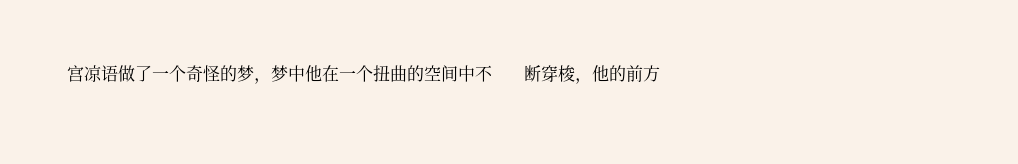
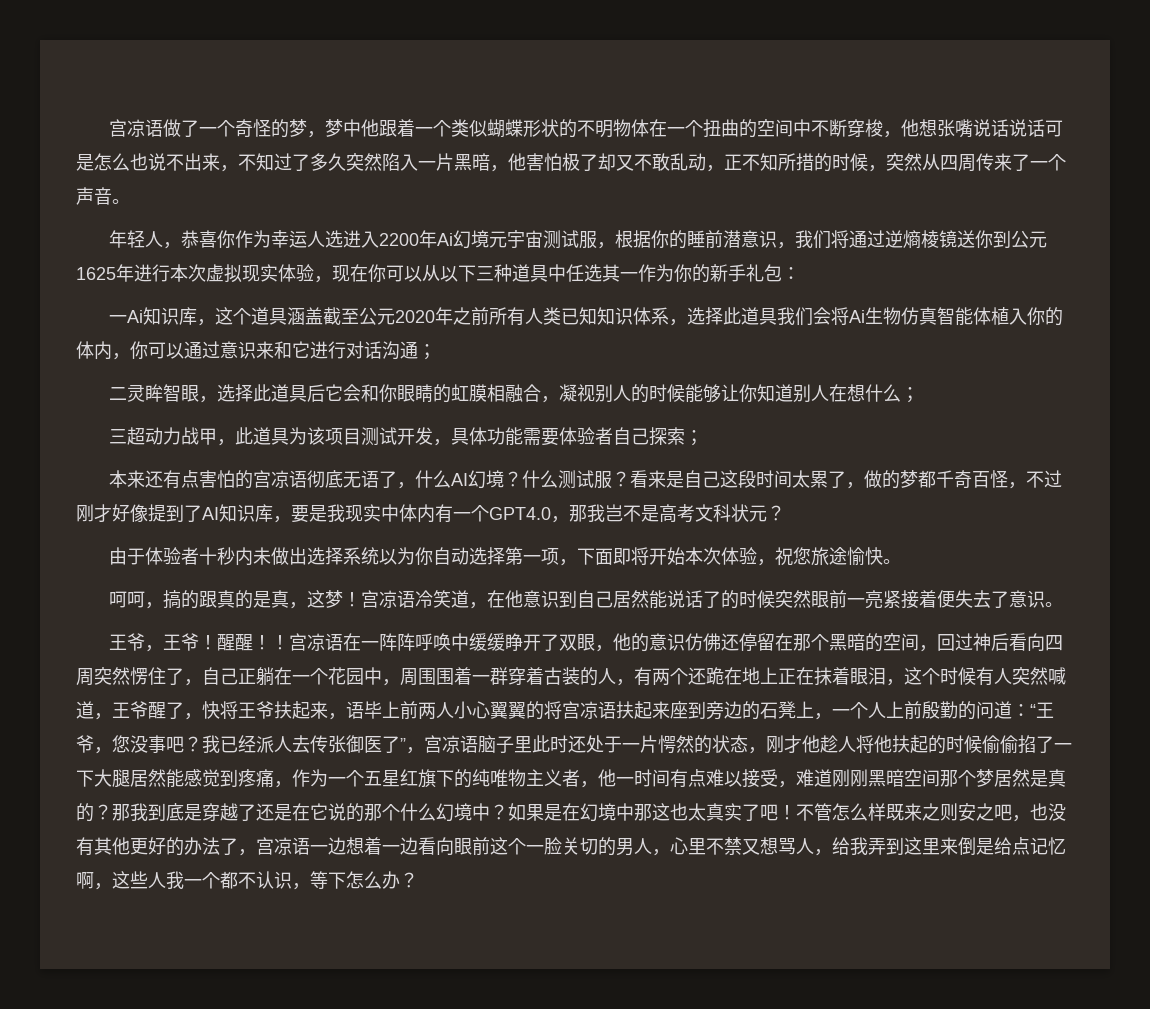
- 宫凉语做了一个奇怪的梦，梦中他在一个扭曲的空间中不断穿梭，他的前方
+ 宫凉语做了一个奇怪的梦，梦中他跟着一个类似蝴蝶形状的不明物体在一个扭曲的空间中不断穿梭，他想张嘴说话说话可是怎么也说不出来，不知过了多久突然陷入一片黑暗，他害怕极了却又不敢乱动，正不知所措的时候，突然从四周传来了一个声音。
+ 年轻人，恭喜你作为幸运人选进入2200年Ai幻境元宇宙测试服，根据你的睡前潜意识，我们将通过逆熵棱镜送你到公元1625年进行本次虚拟现实体验，现在你可以从以下三种道具中任选其一作为你的新手礼包：
+ 一Ai知识库，这个道具涵盖截至公元2020年之前所有人类已知知识体系，选择此道具我们会将Ai生物仿真智能体植入你的体内，你可以通过意识来和它进行对话沟通；
+ 二灵眸智眼，选择此道具后它会和你眼睛的虹膜相融合，凝视别人的时候能够让你知道别人在想什么；
+ 三超动力战甲，此道具为该项目测试开发，具体功能需要体验者自己探索；
+ 本来还有点害怕的宫凉语彻底无语了，什么AI幻境？什么测试服？看来是自己这段时间太累了，做的梦都千奇百怪，不过刚才好像提到了AI知识库，要是我现实中体内有一个GPT4.0，那我岂不是高考文科状元？
+ 由于体验者十秒内未做出选择系统以为你自动选择第一项，下面即将开始本次体验，祝您旅途愉快。
+ 呵呵，搞的跟真的是真，这梦！宫凉语冷笑道，在他意识到自己居然能说话了的时候突然眼前一亮紧接着便失去了意识。
+ 王爷，王爷！醒醒！！宫凉语在一阵阵呼唤中缓缓睁开了双眼，他的意识仿佛还停留在那个黑暗的空间，回过神后看向四周突然愣住了，自己正躺在一个花园中，周围围着一群穿着古装的人，有两个还跪在地上正在抹着眼泪，这个时候有人突然喊道，王爷醒了，快将王爷扶起来，语毕上前两人小心翼翼的将宫凉语扶起来座到旁边的石凳上，一个人上前殷勤的问道：“王爷，您没事吧？我已经派人去传张御医了”，宫凉语脑子里此时还处于一片愕然的状态，刚才他趁人将他扶起的时候偷偷掐了一下大腿居然能感觉到疼痛，作为一个五星红旗下的纯唯物主义者，他一时间有点难以接受，难道刚刚黑暗空间那个梦居然是真的？那我到底是穿越了还是在它说的那个什么幻境中？如果是在幻境中那这也太真实了吧！不管怎么样既来之则安之吧，也没有其他更好的办法了，宫凉语一边想着一边看向眼前这个一脸关切的男人，心里不禁又想骂人，给我弄到这里来倒是给点记忆啊，这些人我一个都不认识，等下怎么办？

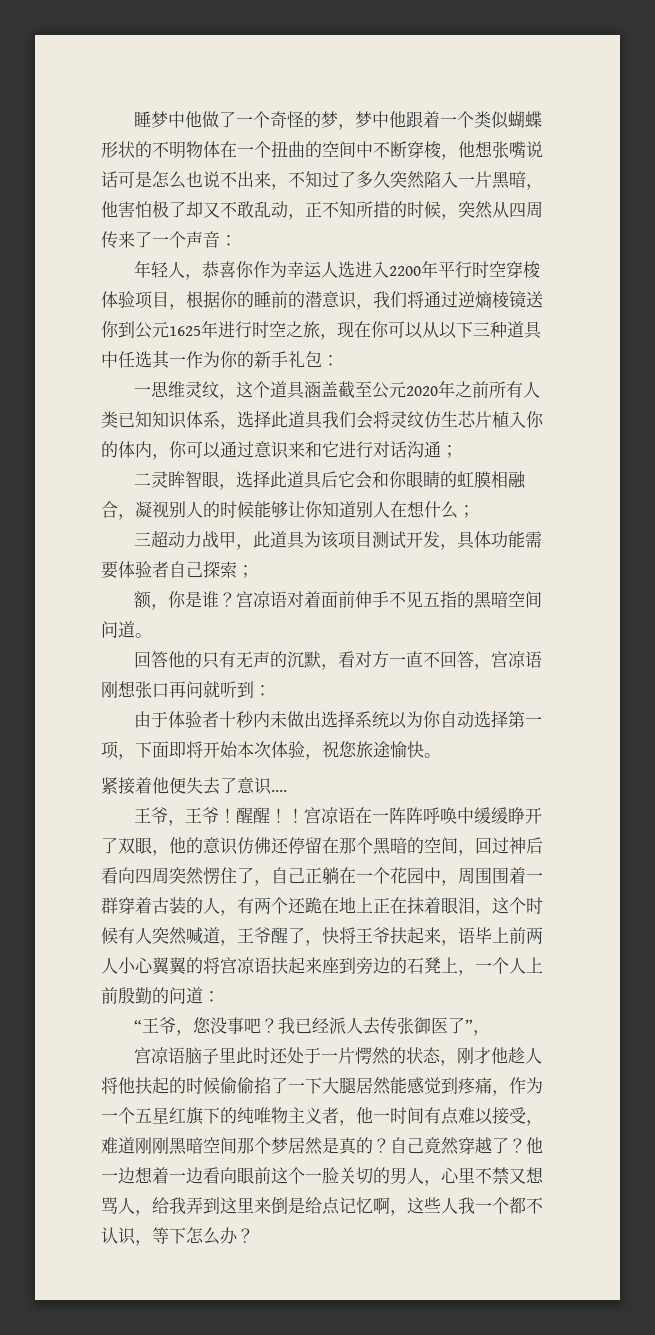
- 宫凉语做了一个奇怪的梦，梦中他跟着一个类似蝴蝶形状的不明物体在一个扭曲的空间中不断穿梭，他想张嘴说话说话可是怎么也说不出来，不知过了多久突然陷入一片黑暗，他害怕极了却又不敢乱动，正不知所措的时候，突然从四周传来了一个声音。
+ 睡梦中他做了一个奇怪的梦，梦中他跟着一个类似蝴蝶形状的不明物体在一个扭曲的空间中不断穿梭，他想张嘴说话可是怎么也说不出来，不知过了多久突然陷入一片黑暗，他害怕极了却又不敢乱动，正不知所措的时候，突然从四周传来了一个声音：
- 年轻人，恭喜你作为幸运人选进入2200年Ai幻境元宇宙测试服，根据你的睡前潜意识，我们将通过逆熵棱镜送你到公元1625年进行本次虚拟现实体验，现在你可以从以下三种道具中任选其一作为你的新手礼包：
+ 年轻人，恭喜你作为幸运人选进入2200年平行时空穿梭体验项目，根据你的睡前的潜意识，我们将通过逆熵棱镜送你到公元1625年进行时空之旅，现在你可以从以下三种道具中任选其一作为你的新手礼包：
- 一Ai知识库，这个道具涵盖截至公元2020年之前所有人类已知知识体系，选择此道具我们会将Ai生物仿真智能体植入你的体内，你可以通过意识来和它进行对话沟通；
+ 一思维灵纹，这个道具涵盖截至公元2020年之前所有人类已知知识体系，选择此道具我们会将灵纹仿生芯片植入你的体内，你可以通过意识来和它进行对话沟通；
- 本来还有点害怕的宫凉语彻底无语了，什么AI幻境？什么测试服？看来是自己这段时间太累了，做的梦都千奇百怪，不过刚才好像提到了AI知识库，要是我现实中体内有一个GPT4.0，那我岂不是高考文科状元？
+ 额，你是谁？宫凉语对着面前伸手不见五指的黑暗空间问道。
+ 回答他的只有无声的沉默，看对方一直不回答，宫凉语刚想张口再问就听到：
- 呵呵，搞的跟真的是真，这梦！宫凉语冷笑道，在他意识到自己居然能说话了的时候突然眼前一亮紧接着便失去了意识。
+ 紧接着他便失去了意识....
- 宫凉语在一阵阵呼唤中缓缓睁开了双眼，他的意识仿佛还停留在那个黑暗的空间，回过神后看向四周突然愣住了，自己正躺在一个花园中，周围围着一群穿着古装的人，有两个还跪在地上正在抹着眼泪，这个时候有人突然喊道，王爷醒了，快将王爷扶起来，语毕上前两人小心翼翼的将宫凉语扶起来座到旁边的石凳上，一个人上前殷勤的问道：“王爷，您没事吧？
+ 宫凉语在一阵阵呼唤中缓缓睁开了双眼，他的意识仿佛还停留在那个黑暗的空间，回过神后看向四周突然愣住了，自己正躺在一个花园中，周围围着一群穿着古装的人，有两个还跪在地上正在抹着眼泪，这个时候有人突然喊道，王爷醒了，快将王爷扶起来，语毕上前两人小心翼翼的将宫凉语扶起来座到旁边的石凳上，一个人上前殷勤的问道：
+ “王爷，您没事吧？
- 我已经派人去传张御医了”，宫凉语脑子里此时还处于一片愕然的状态，刚才他趁人将他扶起的时候偷偷掐了一下大腿居然能感觉到疼痛，作为一个五星红旗下的纯唯物主义者，他一时间有点难以接受，难道刚刚黑暗空间那个梦居然是真的？
+ 我已经派人去传张御医了”，
+ 宫凉语脑子里此时还处于一片愕然的状态，刚才他趁人将他扶起的时候偷偷掐了一下大腿居然能感觉到疼痛，作为一个五星红旗下的纯唯物主义者，他一时间有点难以接受，难道刚刚黑暗空间那个梦居然是真的？
- 那我到底是穿越了还是在它说的那个什么幻境中？如果是在幻境中那这也太真实了吧！不管怎么样既来之则安之吧，也没有其他更好的办法了，宫凉语一边想着一边看向眼前这个一脸关切的男人，心里不禁又想骂人，给我弄到这里来倒是给点记忆啊，这些人我一个都不认识，等下怎么办？
+ 自己竟然穿越了？他一边想着一边看向眼前这个一脸关切的男人，心里不禁又想骂人，给我弄到这里来倒是给点记忆啊，这些人我一个都不认识，等下怎么办？

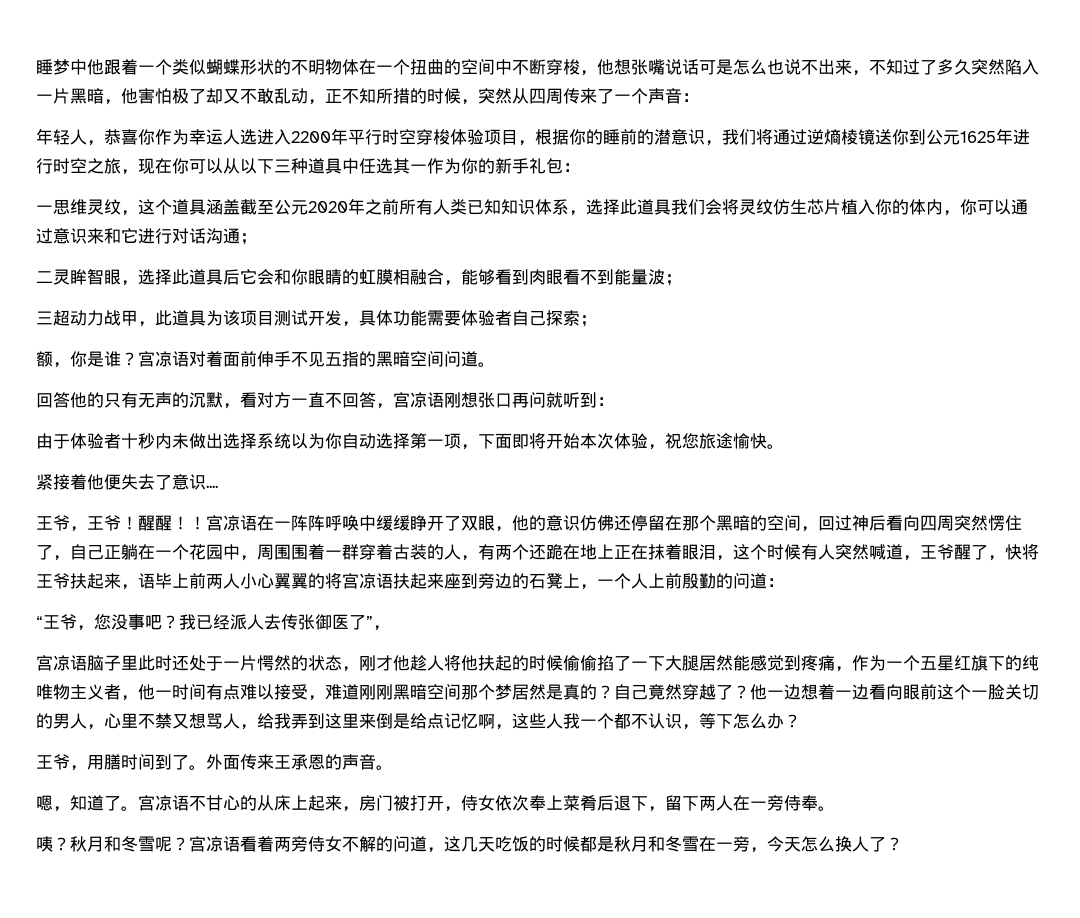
- 睡梦中他做了一个奇怪的梦，梦中他跟着一个类似蝴蝶形状的不明物体在一个扭曲的空间中不断穿梭，他想张嘴说话可是怎么也说不出来，不知过了多久突然陷入一片黑暗，他害怕极了却又不敢乱动，正不知所措的时候，突然从四周传来了一个声音：
+ 睡梦中他跟着一个类似蝴蝶形状的不明物体在一个扭曲的空间中不断穿梭，他想张嘴说话可是怎么也说不出来，不知过了多久突然陷入一片黑暗，他害怕极了却又不敢乱动，正不知所措的时候，突然从四周传来了一个声音：
- 二灵眸智眼，选择此道具后它会和你眼睛的虹膜相融合，凝视别人的时候能够让你知道别人在想什么；
+ 二灵眸智眼，选择此道具后它会和你眼睛的虹膜相融合，能够看到肉眼看不到能量波；
+ 王爷，用膳时间到了。外面传来王承恩的声音。
+ 嗯，知道了。宫凉语不甘心的从床上起来，房门被打开，侍女依次奉上菜肴后退下，留下两人在一旁侍奉。
+ 咦？秋月和冬雪呢？宫凉语看着两旁侍女不解的问道，这几天吃饭的时候都是秋月和冬雪在一旁，今天怎么换人了？

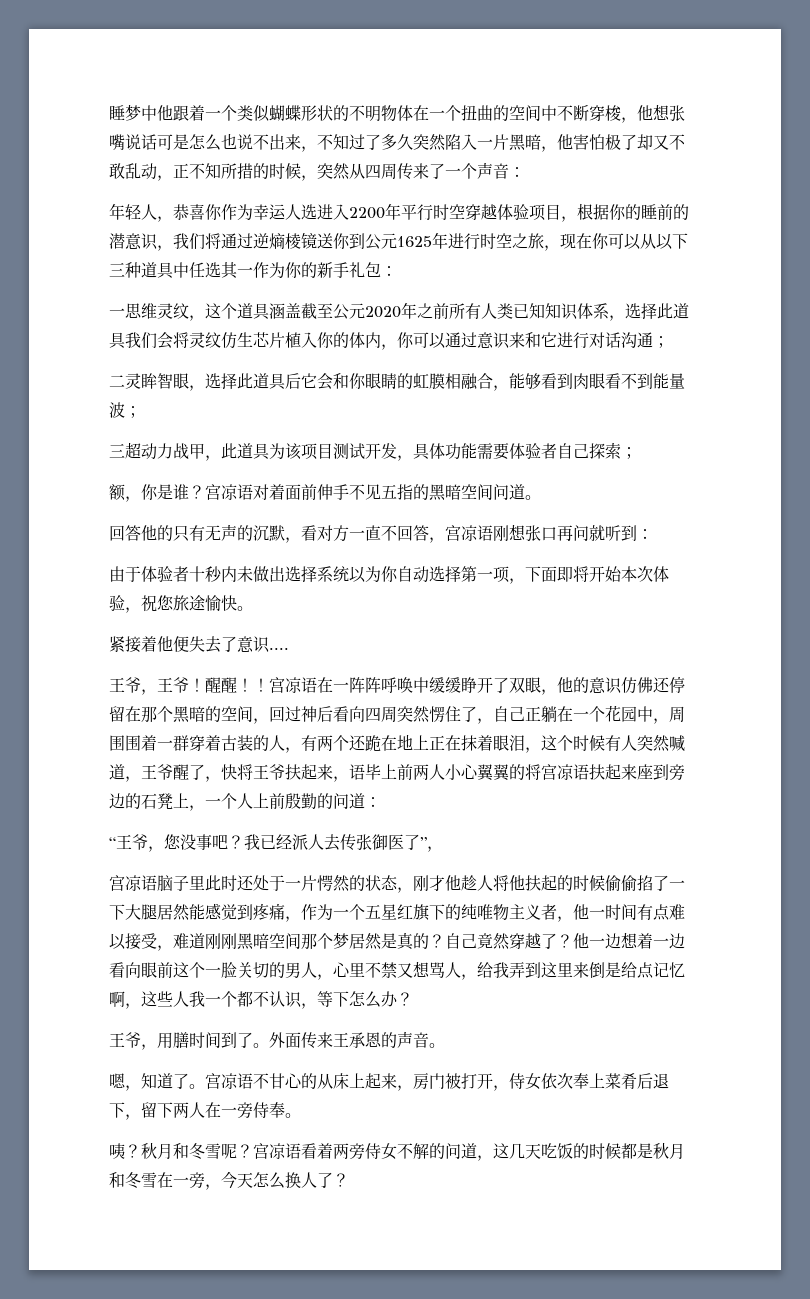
- 年轻人，恭喜你作为幸运人选进入2200年平行时空穿梭体验项目，根据你的睡前的潜意识，我们将通过逆熵棱镜送你到公元1625年进行时空之旅，现在你可以从以下三种道具中任选其一作为你的新手礼包：
+ 年轻人，恭喜你作为幸运人选进入2200年平行时空穿越体验项目，根据你的睡前的潜意识，我们将通过逆熵棱镜送你到公元1625年进行时空之旅，现在你可以从以下三种道具中任选其一作为你的新手礼包：

